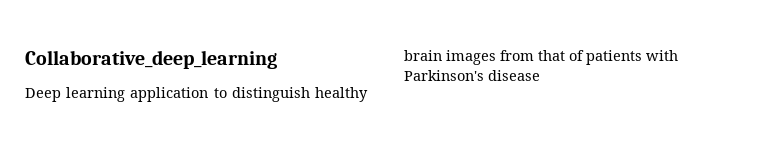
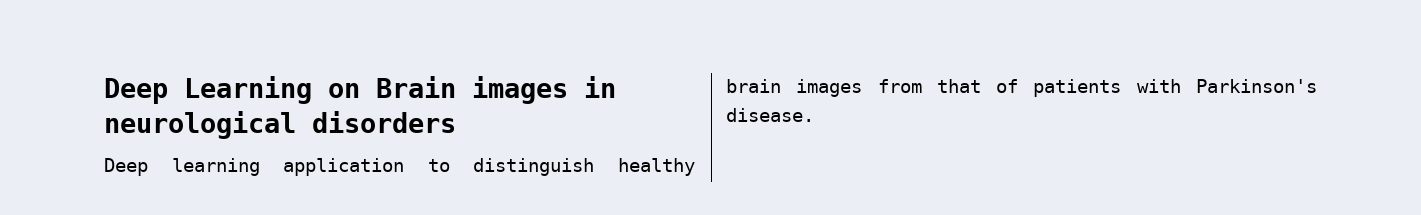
- Collaborative_deep_learning
+ Deep Learning on Brain images in neurological disorders
- Deep learning application to distinguish healthy brain images from that of patients with Parkinson's disease
+ Deep learning application to distinguish healthy brain images from that of patients with Parkinson's disease.

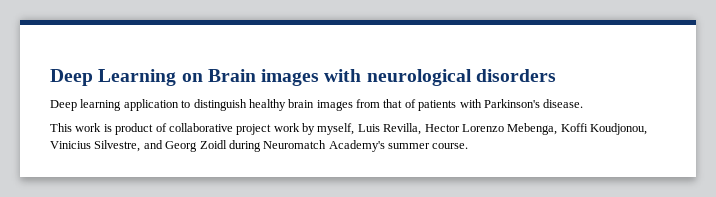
- Deep Learning on Brain images in neurological disorders
+ Deep Learning on Brain images with neurological disorders
+ This work is product of collaborative project work by myself, Luis Revilla, Hector Lorenzo Mebenga, Koffi Koudjonou, Vinicius Silvestre, and Georg Zoidl during Neuromatch Academy's summer course.

